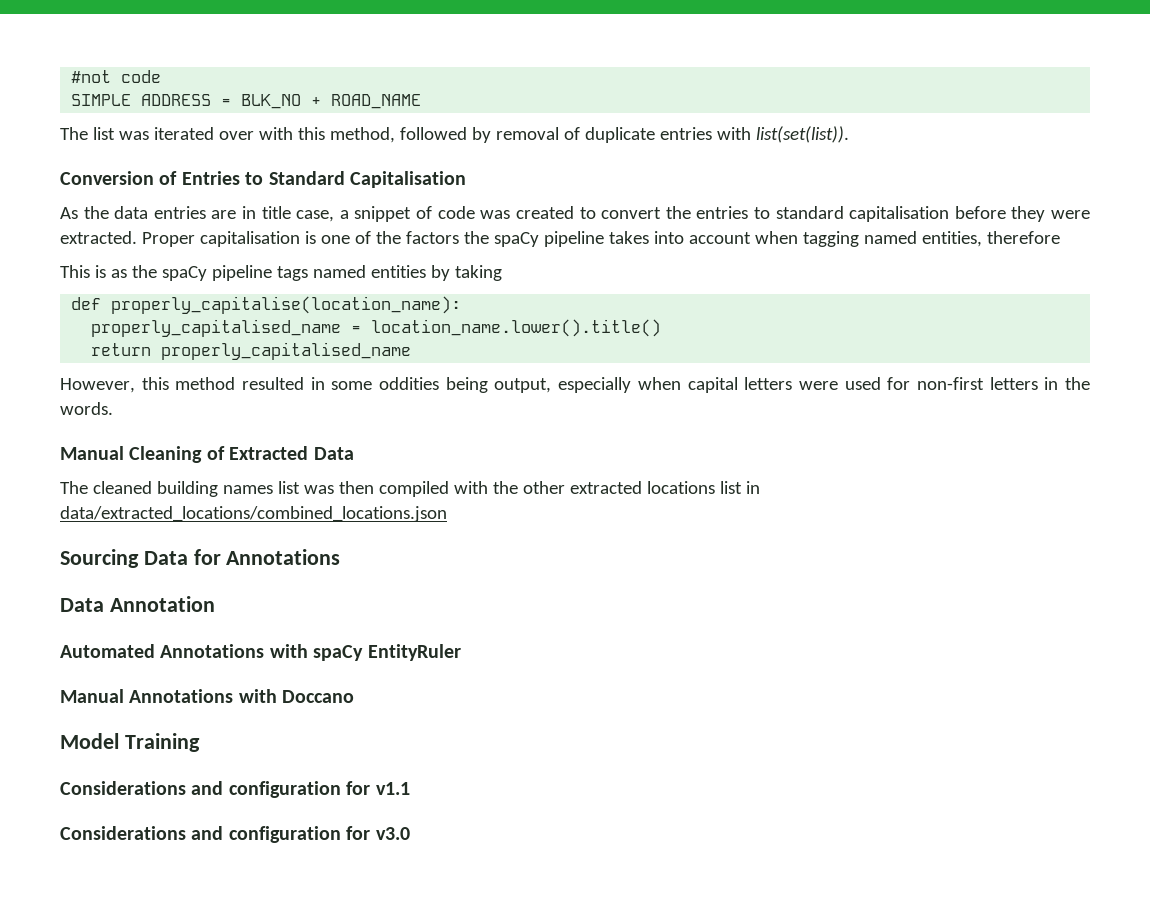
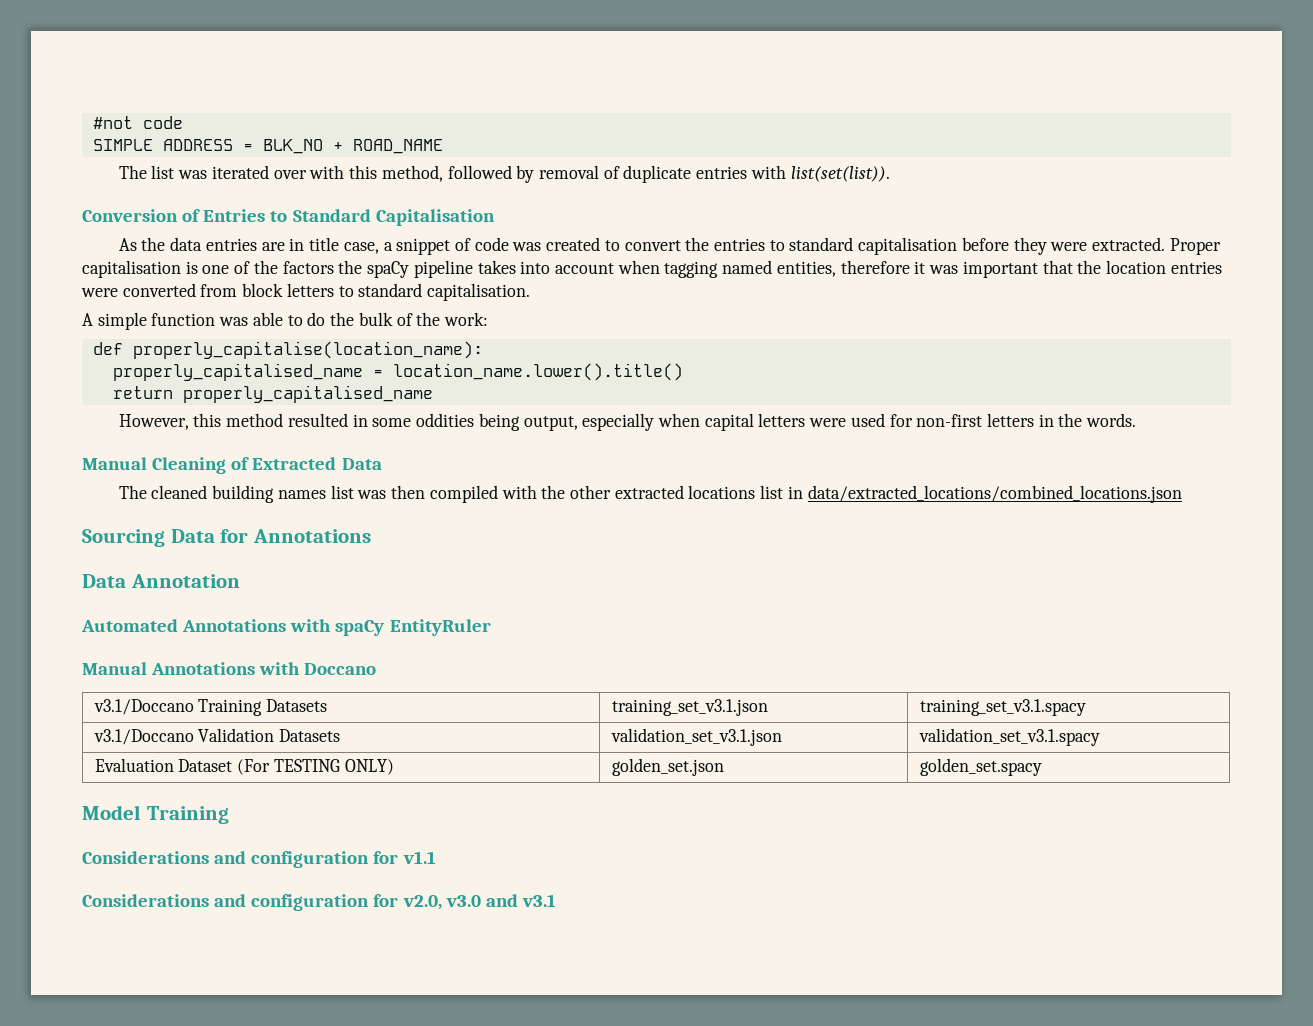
- Proper capitalisation is one of the factors the spaCy pipeline takes into account when tagging named entities, therefore
- This is as the spaCy pipeline tags named entities by taking
+ Proper capitalisation is one of the factors the spaCy pipeline takes into account when tagging named entities, therefore it was important that the location entries were converted from block letters to standard capitalisation.
+ A simple function was able to do the bulk of the work:
+ v3.1/Doccano Training Datasets | training_set_v3.1.json | training_set_v3.1.spacy
+ v3.1/Doccano Validation Datasets | validation_set_v3.1.json | validation_set_v3.1.spacy
+ Evaluation Dataset (For TESTING ONLY) | golden_set.json | golden_set.spacy
- Considerations and configuration for v3.0
+ Considerations and configuration for v2.0, v3.0 and v3.1

